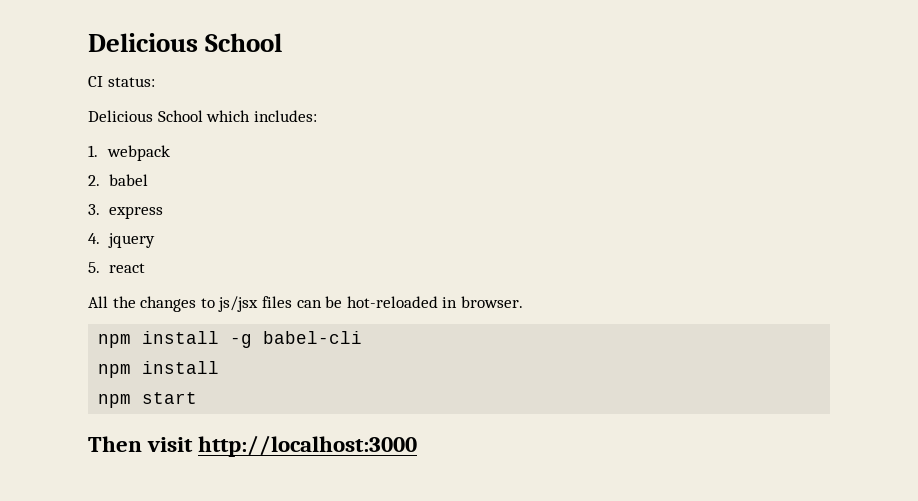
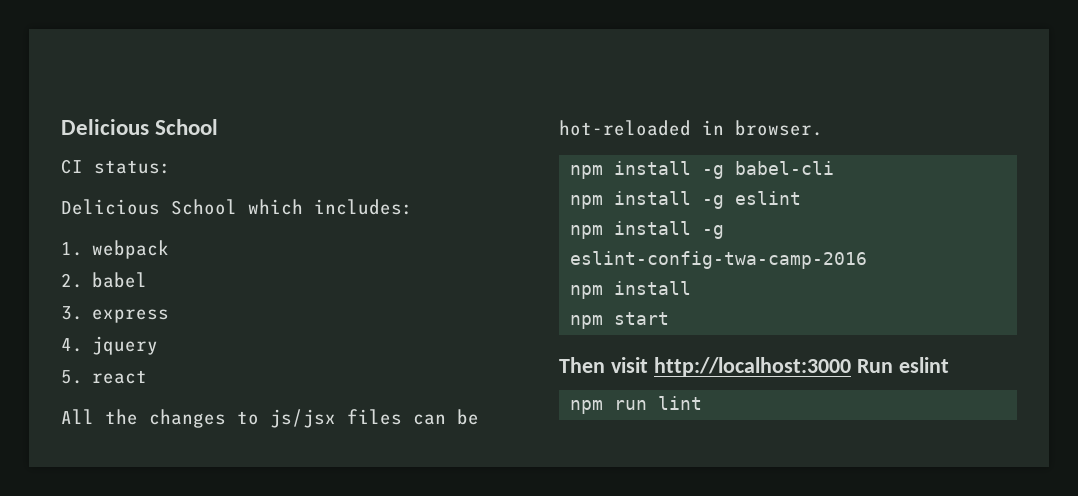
+ npm install -g eslint
+ npm install -g eslint-config-twa-camp-2016
- Then visit http://localhost:3000
+ Then visit http://localhost:3000 Run eslint
+ npm run lint

